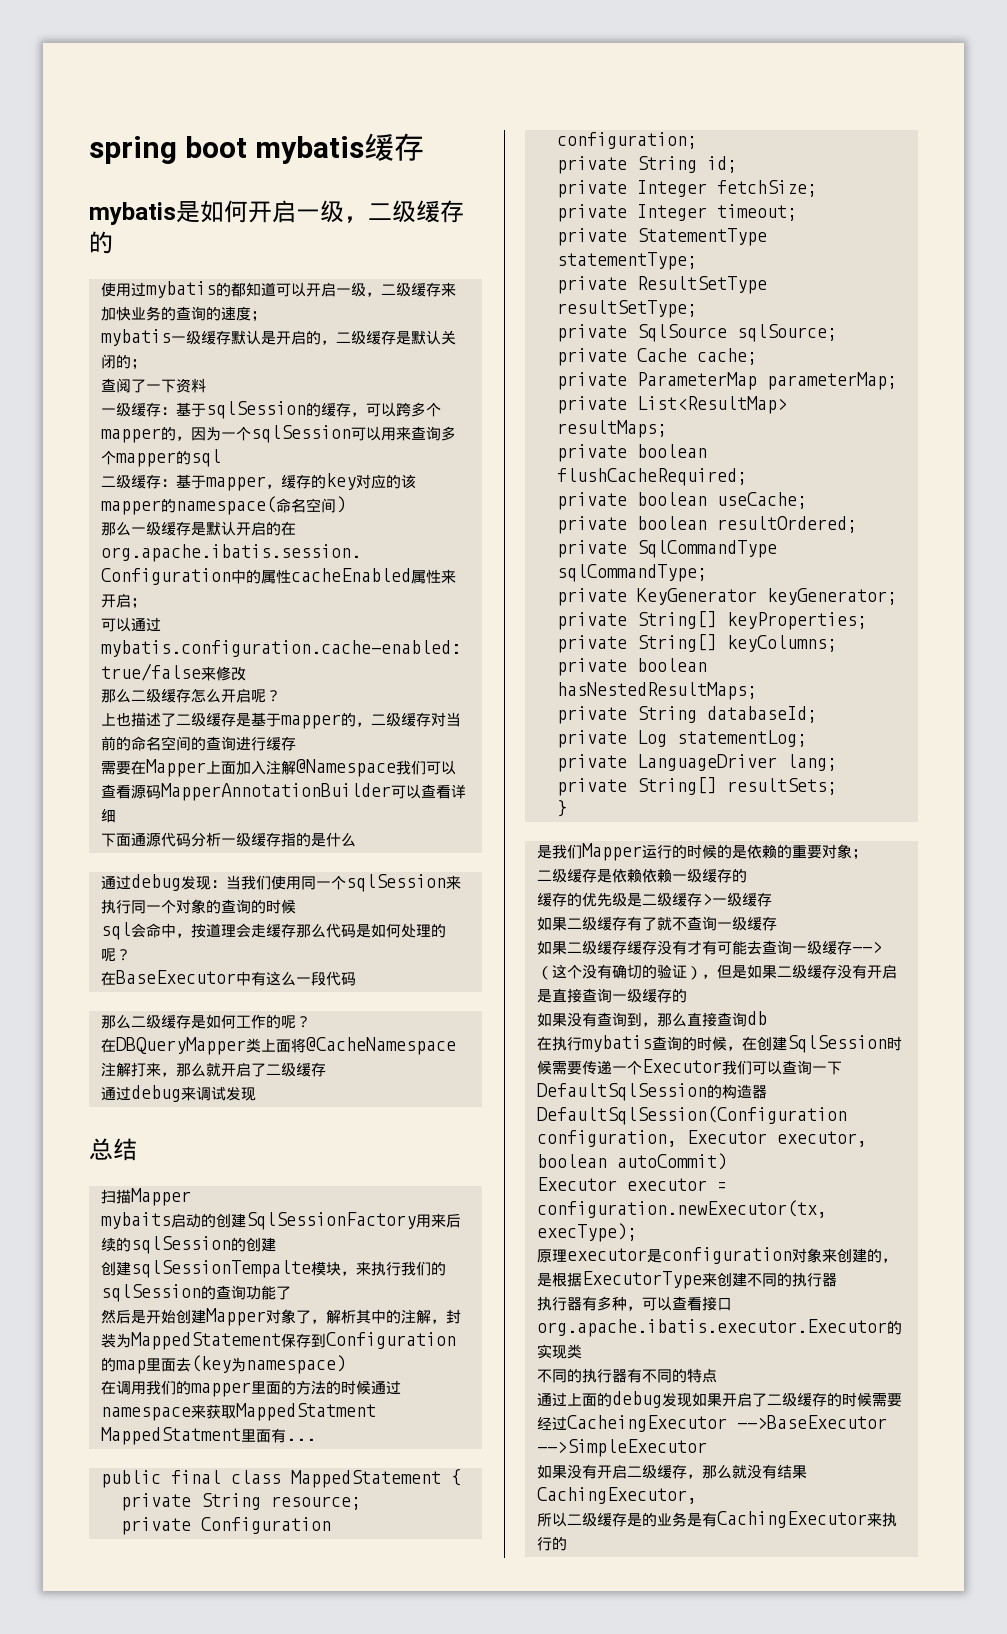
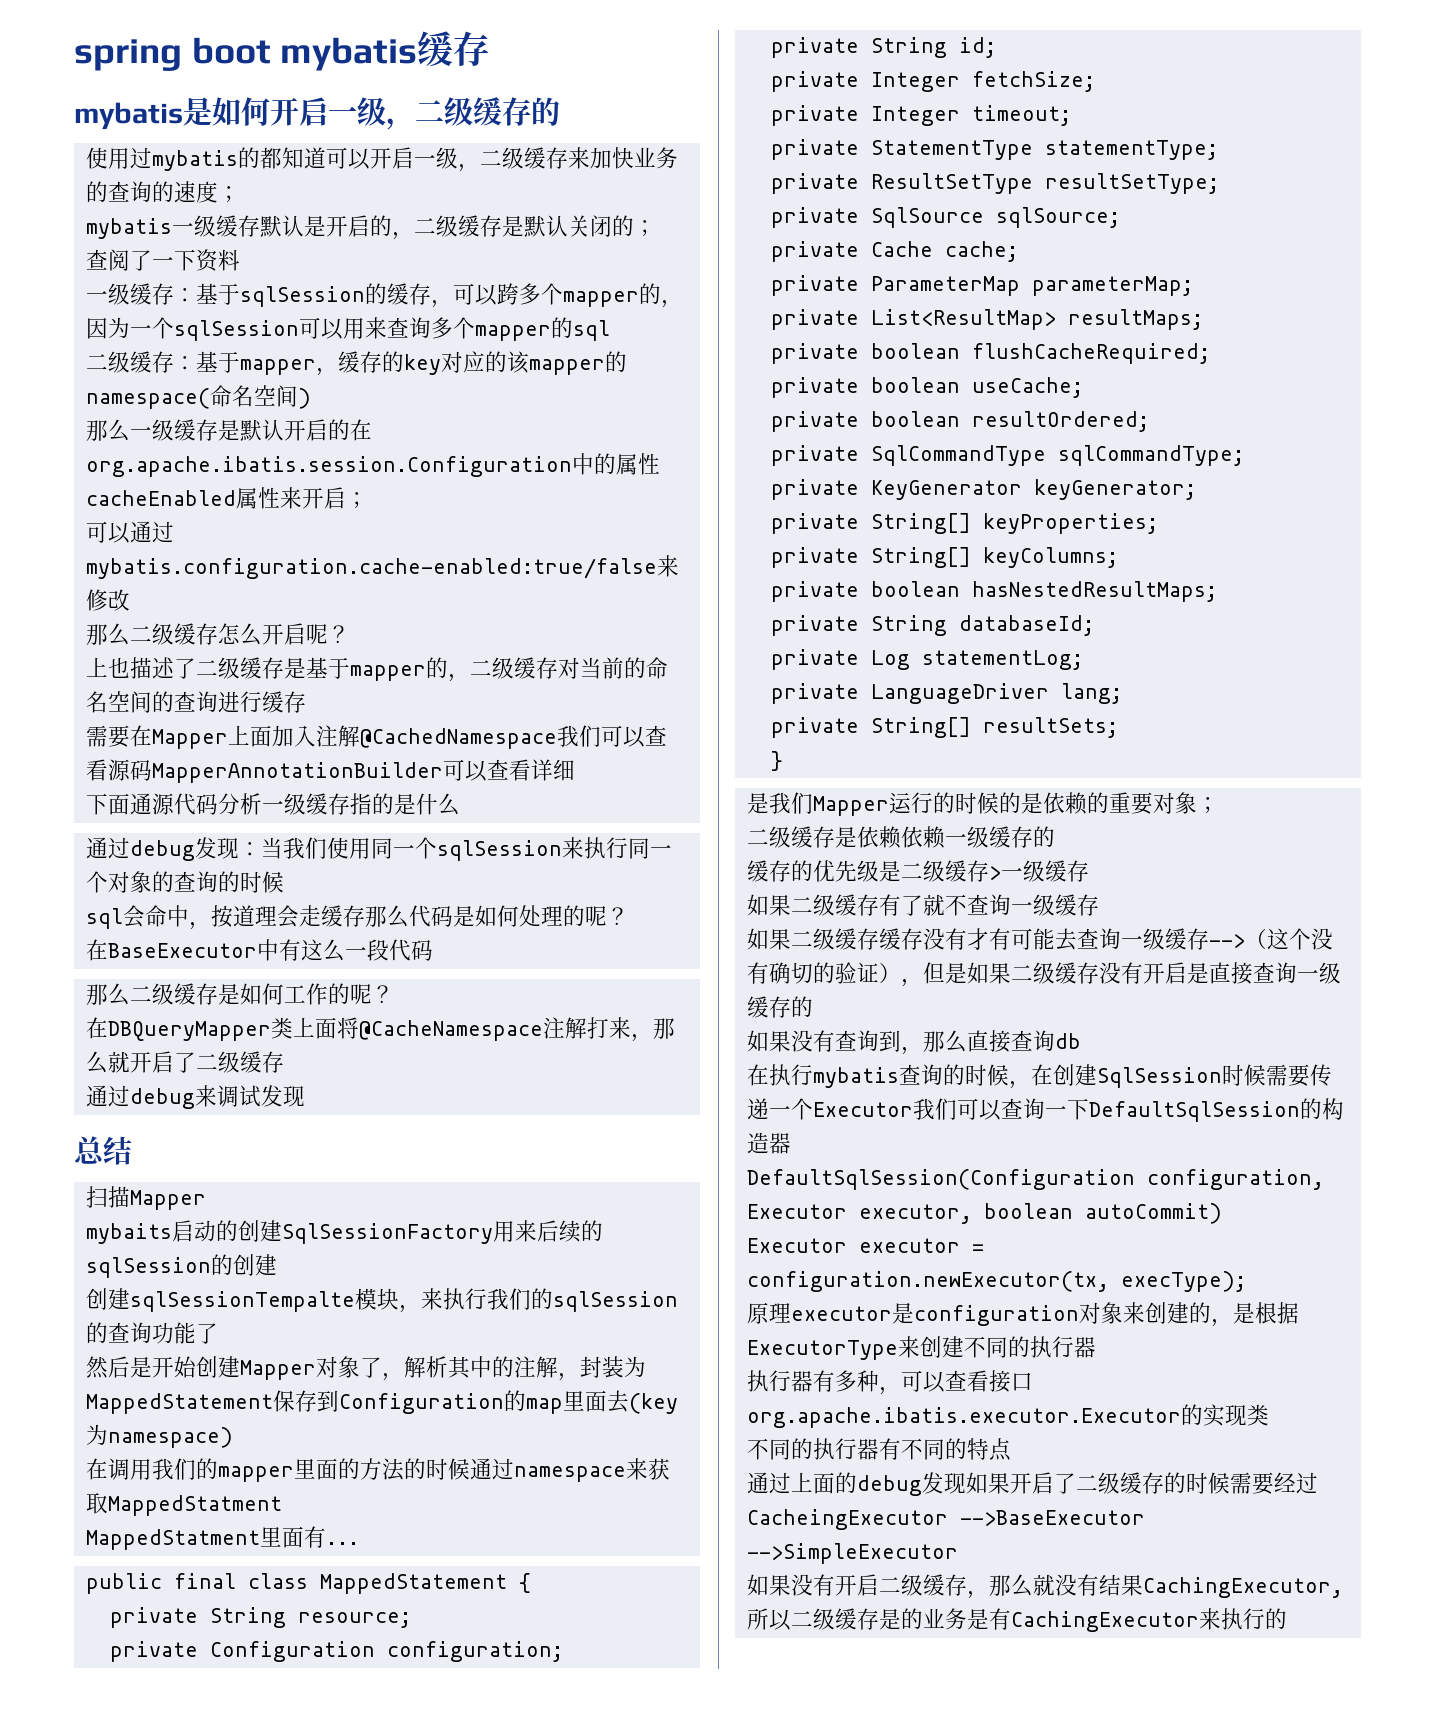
- 需要在Mapper上面加入注解@Namespace我们可以查看源码MapperAnnotationBuilder可以查看详细
+ 需要在Mapper上面加入注解@CachedNamespace我们可以查看源码MapperAnnotationBuilder可以查看详细

